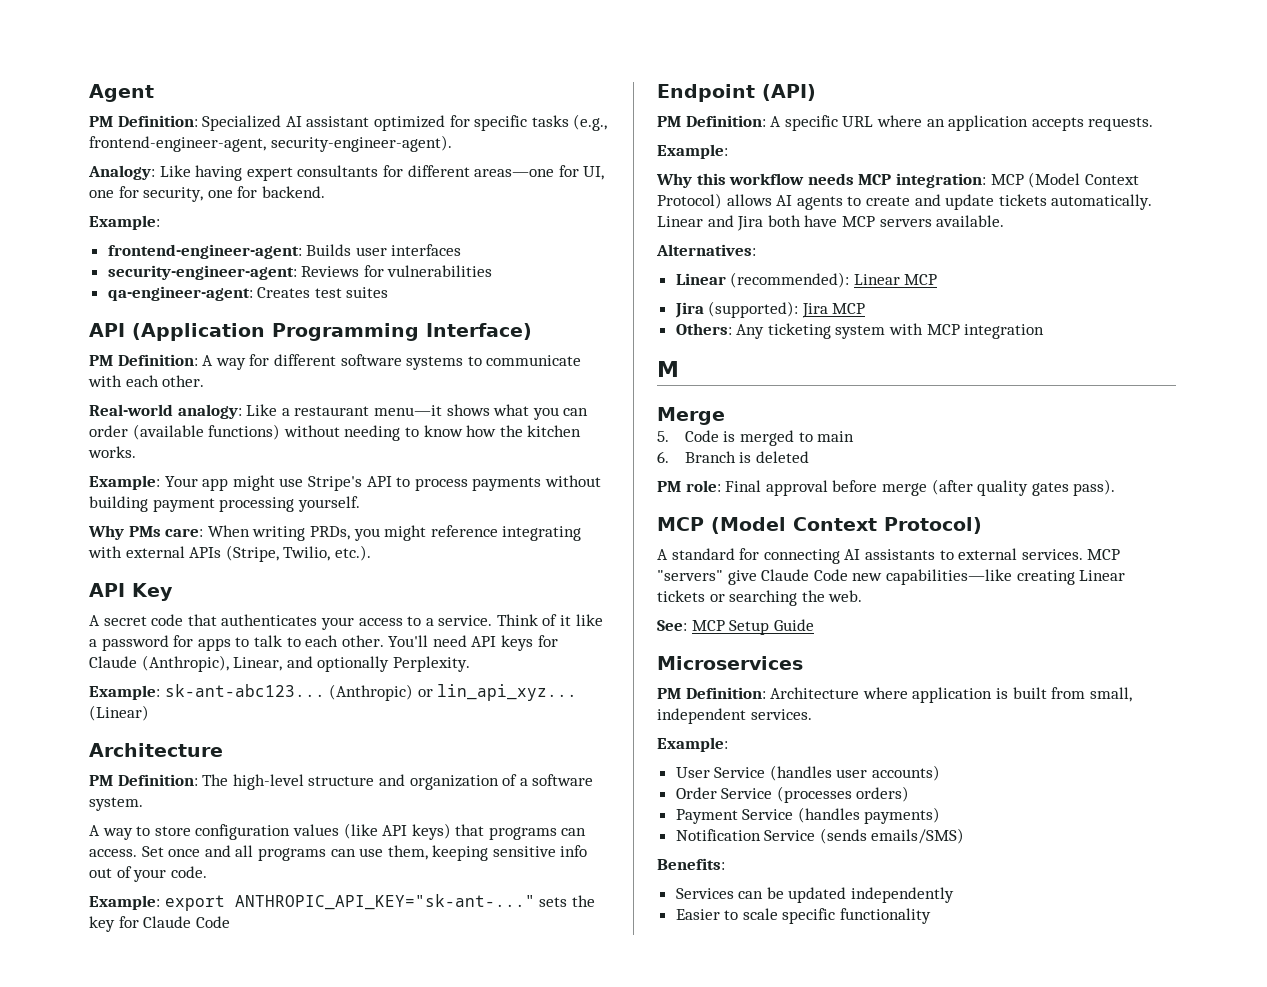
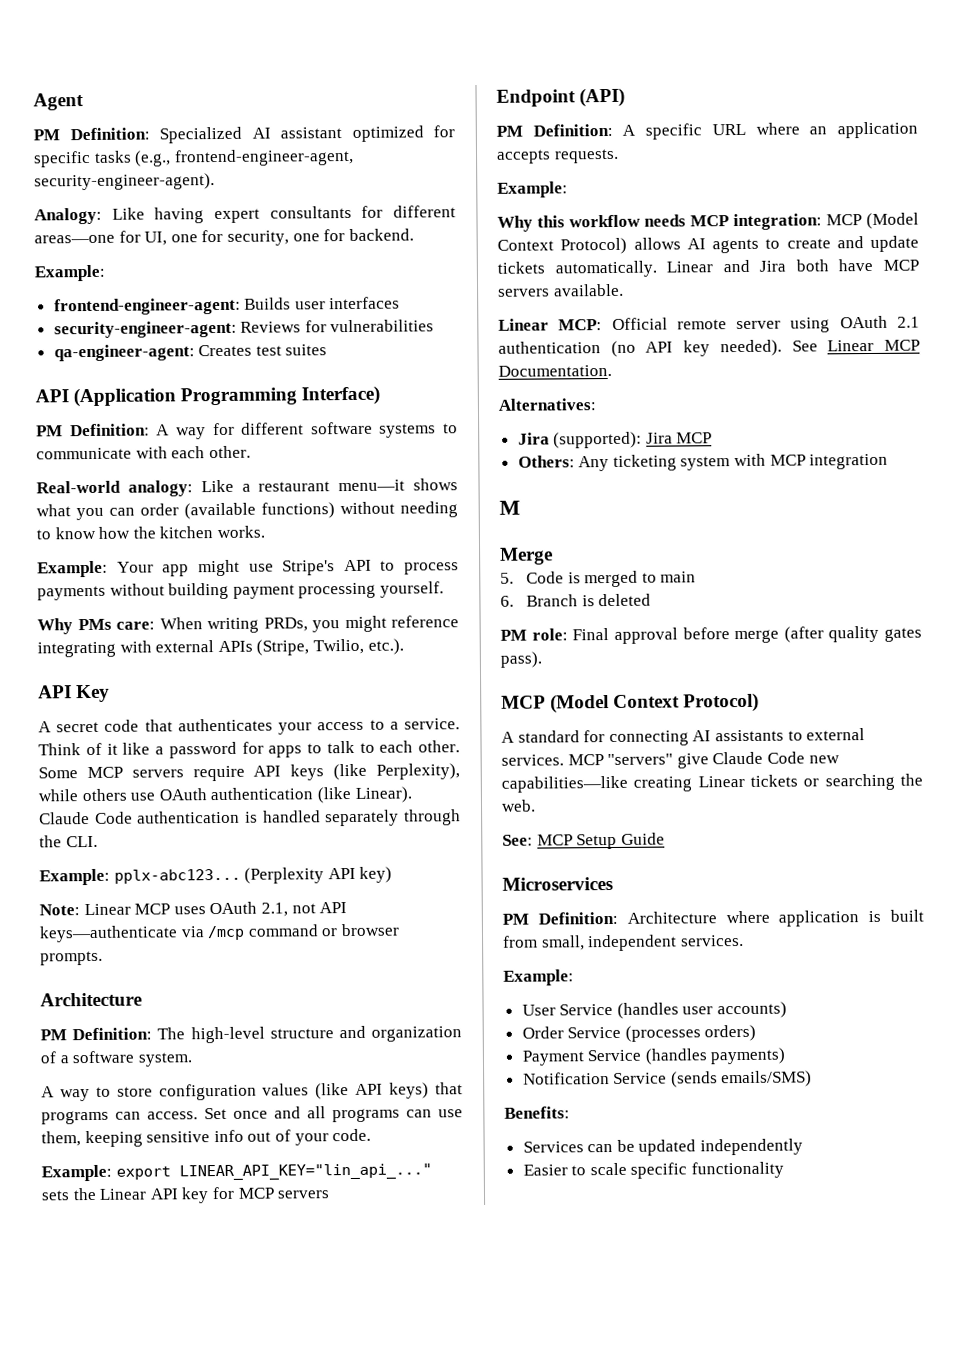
- You'll need API keys for Claude (Anthropic), Linear, and optionally Perplexity.
- Example: sk-ant-abc123... (Anthropic) or lin_api_xyz... (Linear)
+ Some MCP servers require API keys (like Perplexity), while others use OAuth authentication (like Linear). Claude Code authentication is handled separately through the CLI.
+ Example: pplx-abc123... (Perplexity API key)
+ Note: Linear MCP uses OAuth 2.1, not API keys—authenticate via /mcp command or browser prompts.
- Example: export ANTHROPIC_API_KEY="sk-ant-..." sets the key for Claude Code
+ Example: export LINEAR_API_KEY="lin_api_..." sets the Linear API key for MCP servers
+ Linear MCP: Official remote server using OAuth 2.1 authentication (no API key needed). See Linear MCP Documentation.
  Alternatives:
- Linear (recommended): Linear MCP

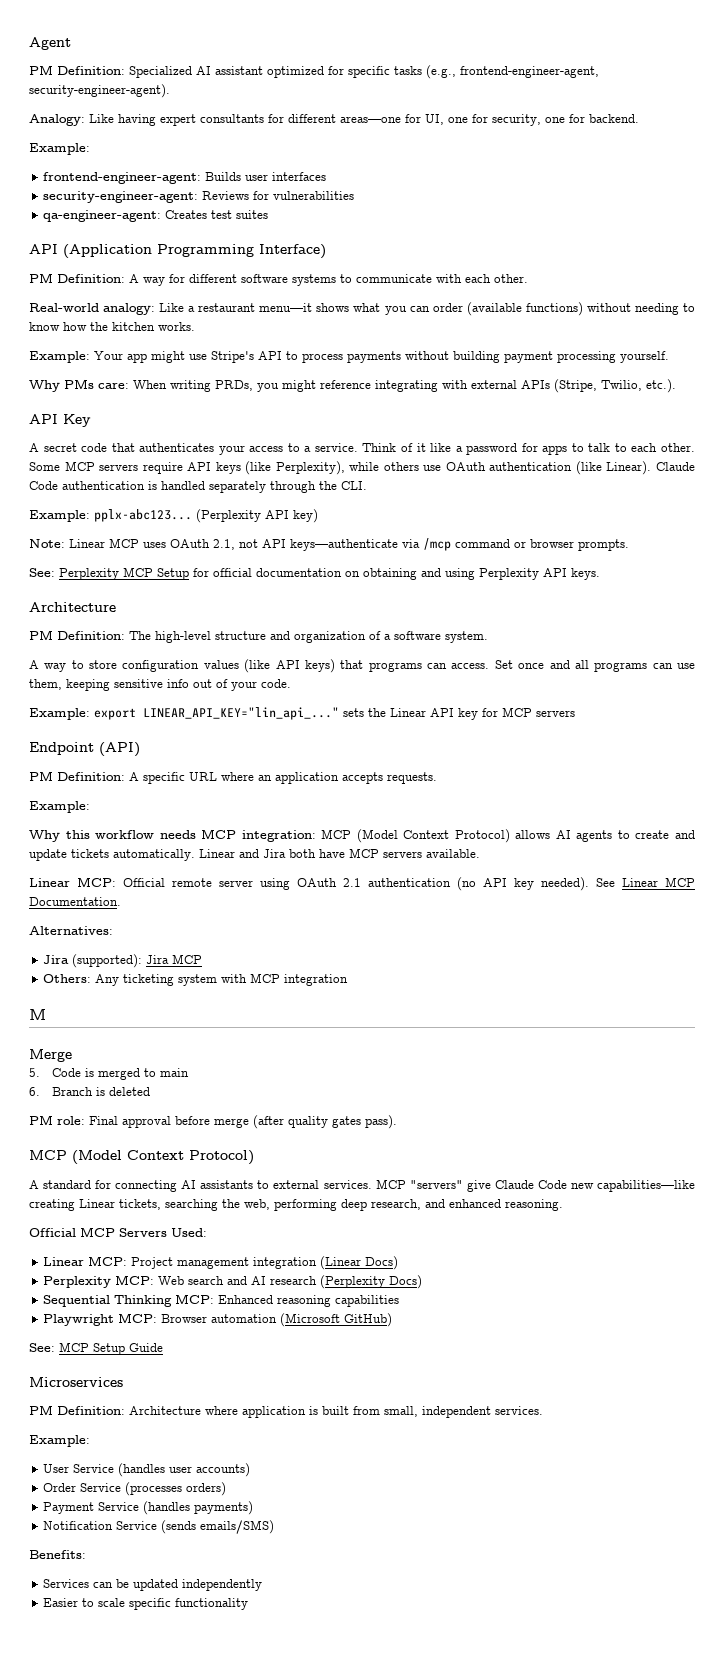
+ See: Perplexity MCP Setup for official documentation on obtaining and using Perplexity API keys.
- MCP "servers" give Claude Code new capabilities—like creating Linear tickets or searching the web.
+ MCP "servers" give Claude Code new capabilities—like creating Linear tickets, searching the web, performing deep research, and enhanced reasoning.
+ Official MCP Servers Used:
+ Linear MCP: Project management integration (Linear Docs)
+ Perplexity MCP: Web search and AI research (Perplexity Docs)
+ Sequential Thinking MCP: Enhanced reasoning capabilities
+ Playwright MCP: Browser automation (Microsoft GitHub)

